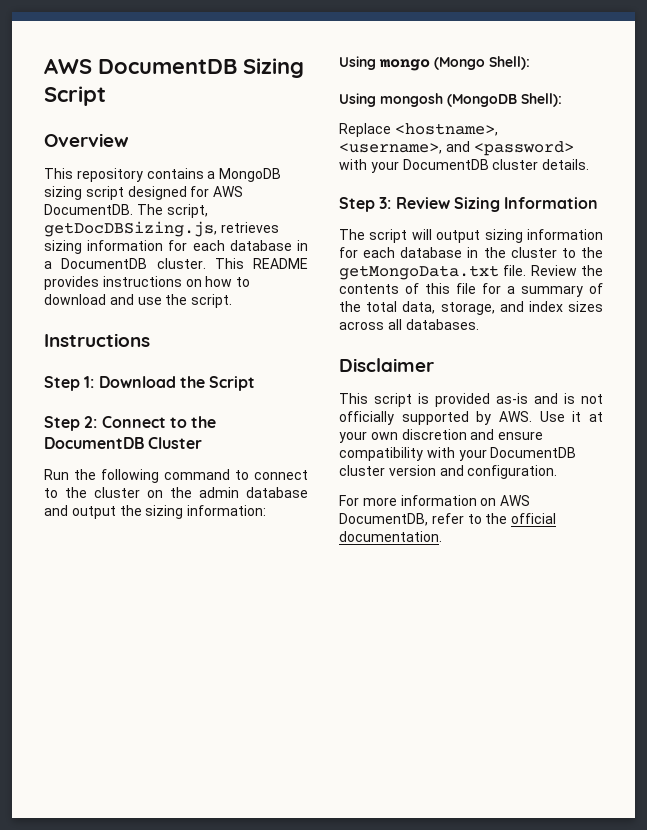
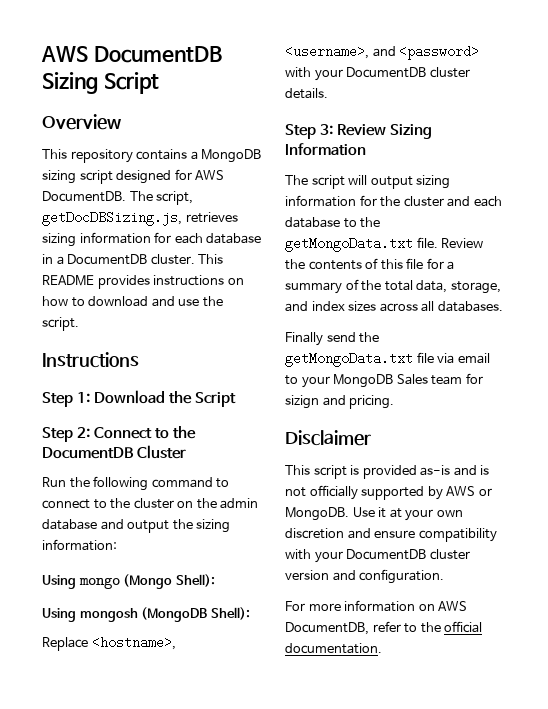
- The script will output sizing information for each database in the cluster to the getMongoData.txt file.
+ The script will output sizing information for the cluster and each database to the getMongoData.txt file.
+ Finally send the getMongoData.txt file via email to your MongoDB Sales team for sizign and pricing.
- This script is provided as-is and is not officially supported by AWS. Use it at your own discretion and ensure compatibility with your DocumentDB cluster version and configuration.
+ This script is provided as-is and is not officially supported by AWS or MongoDB. Use it at your own discretion and ensure compatibility with your DocumentDB cluster version and configuration.

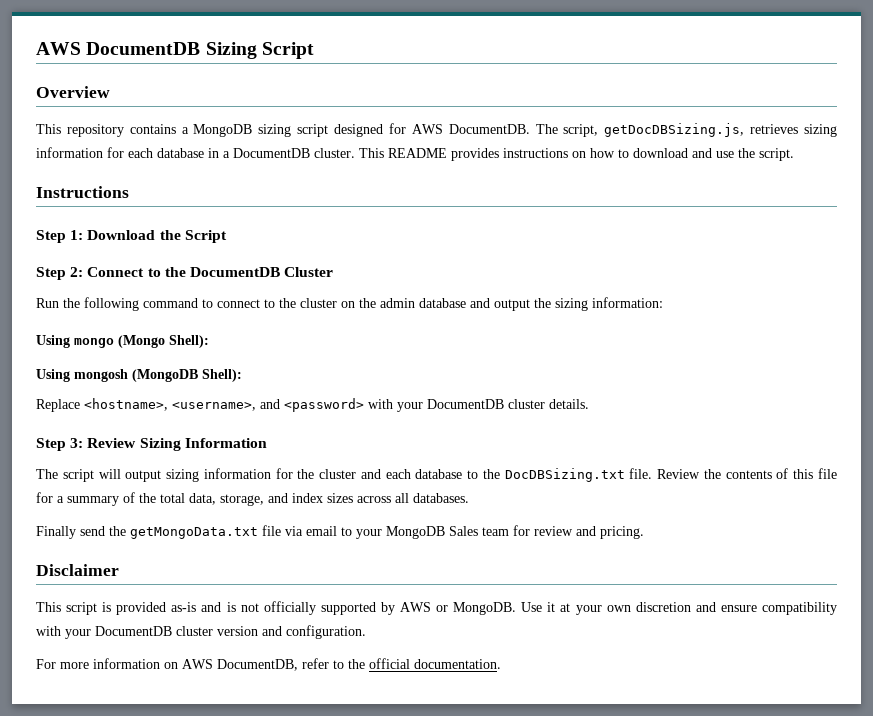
- The script will output sizing information for the cluster and each database to the getMongoData.txt file.
+ The script will output sizing information for the cluster and each database to the DocDBSizing.txt file.
- Finally send the getMongoData.txt file via email to your MongoDB Sales team for sizign and pricing.
+ Finally send the getMongoData.txt file via email to your MongoDB Sales team for review and pricing.

